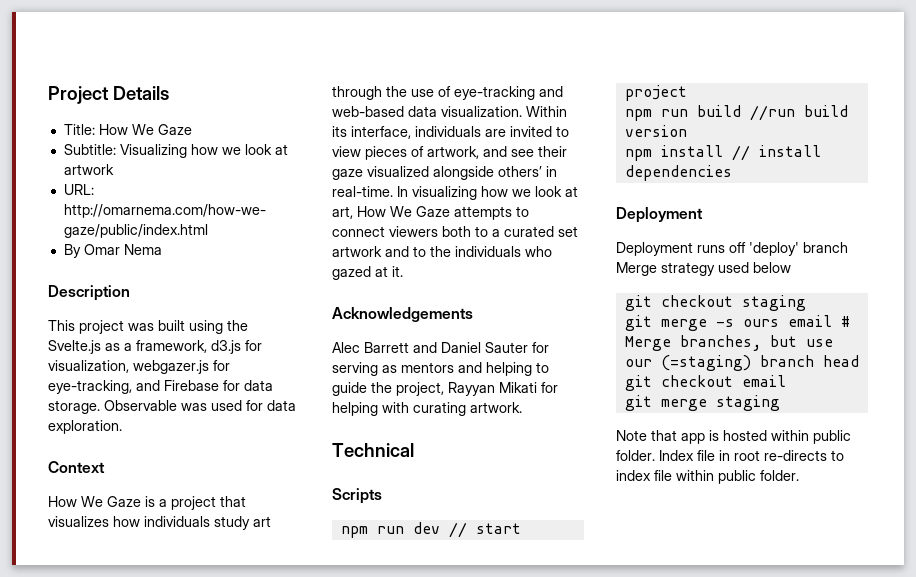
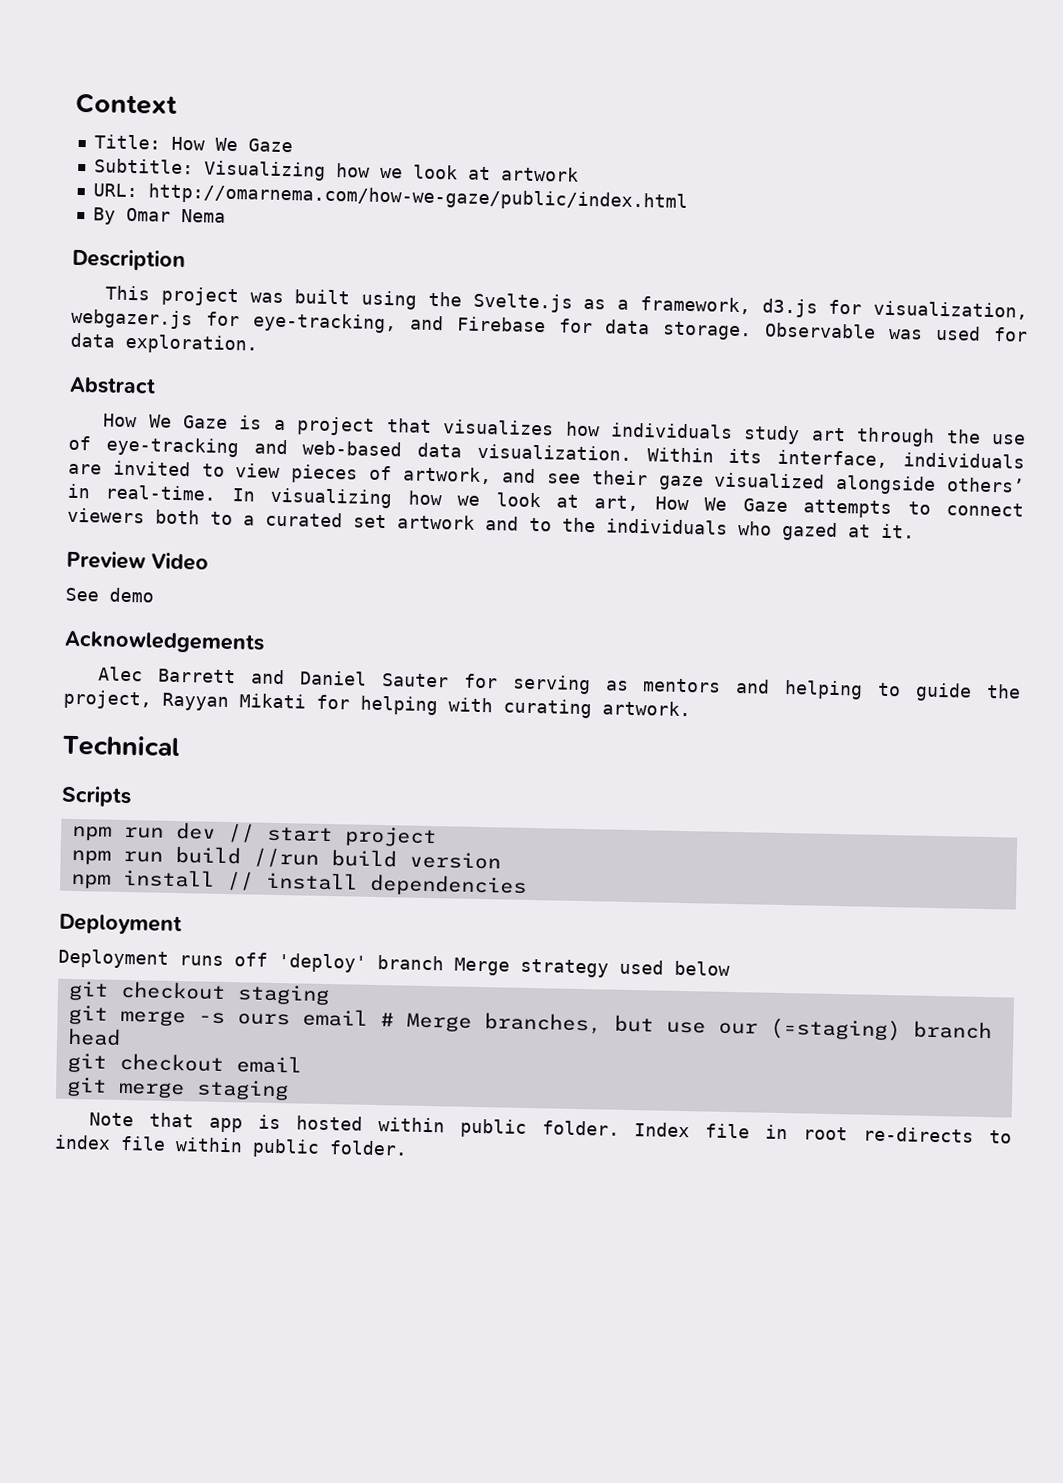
- Project Details
+ Context
- Context
+ Abstract
+ Preview Video
+ See demo

